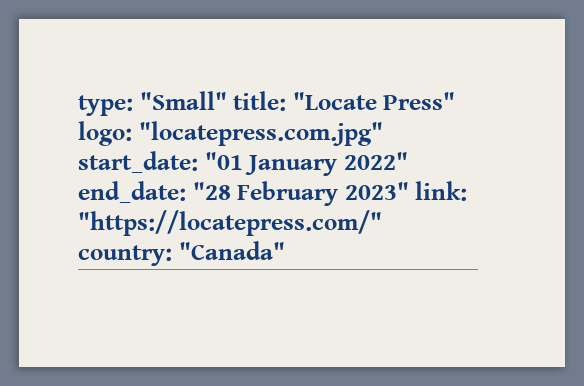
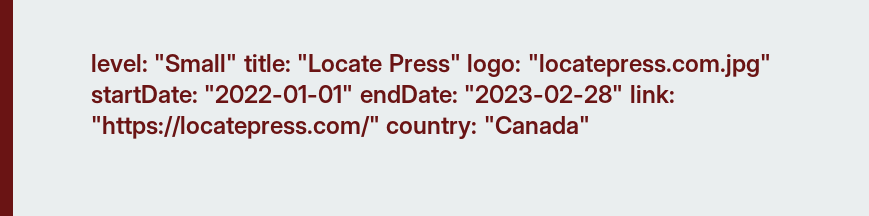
- type: "Small" title: "Locate Press" logo: "locatepress.com.jpg" start_date: "01 January 2022" end_date: "28 February 2023" link: "https://locatepress.com/" country: "Canada"
+ level: "Small" title: "Locate Press" logo: "locatepress.com.jpg" startDate: "2022-01-01" endDate: "2023-02-28" link: "https://locatepress.com/" country: "Canada"

